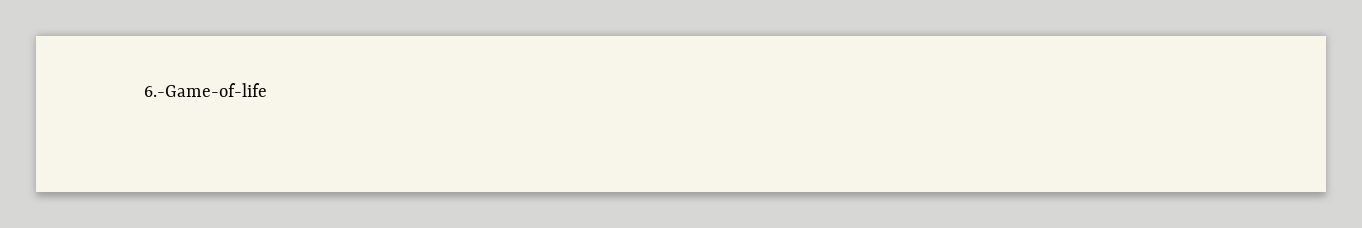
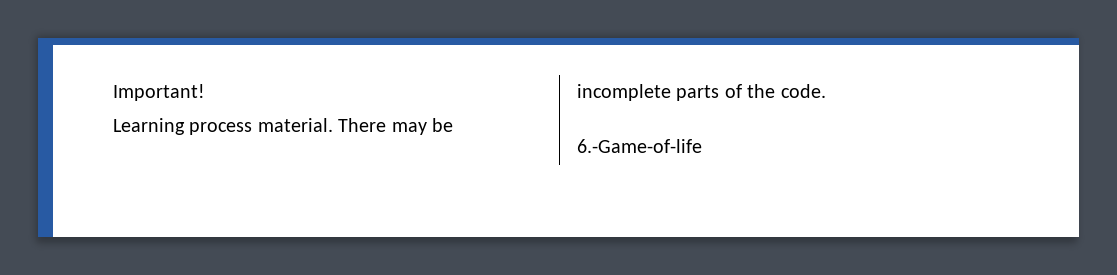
+ Important!
+ Learning process material. There may be incomplete parts of the code.

